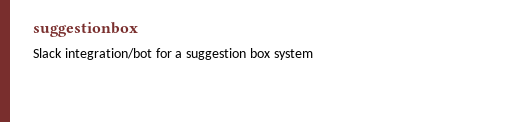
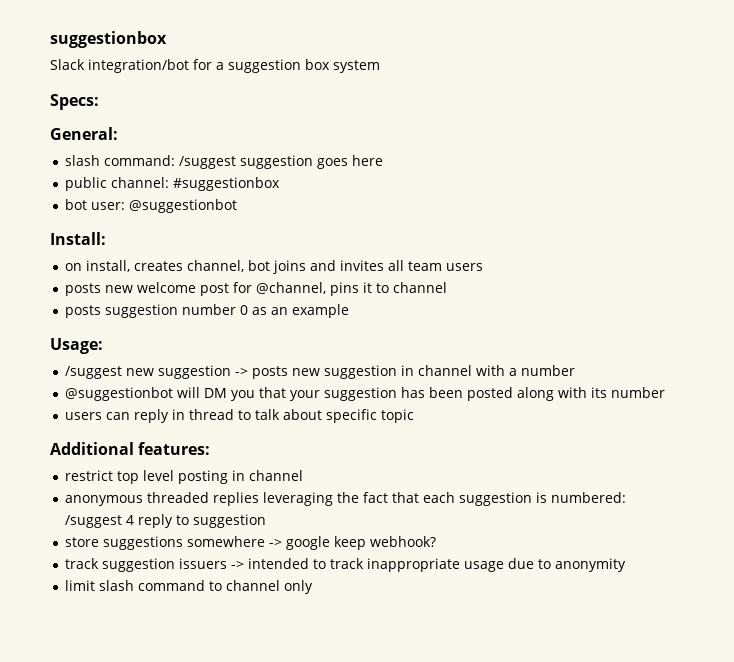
+ Specs:
+ General:
+ slash command: /suggest suggestion goes here
+ public channel: #suggestionbox
+ bot user: @suggestionbot
+ Install:
+ on install, creates channel, bot joins and invites all team users
+ posts new welcome post for @channel, pins it to channel
+ posts suggestion number 0 as an example
+ Usage:
+ /suggest new suggestion -> posts new suggestion in channel with a number
+ @suggestionbot will DM you that your suggestion has been posted along with its number
+ users can reply in thread to talk about specific topic
+ Additional features:
+ restrict top level posting in channel
+ anonymous threaded replies leveraging the fact that each suggestion is numbered: /suggest 4 reply to suggestion
+ store suggestions somewhere -> google keep webhook?
+ track suggestion issuers -> intended to track inappropriate usage due to anonymity
+ limit slash command to channel only

